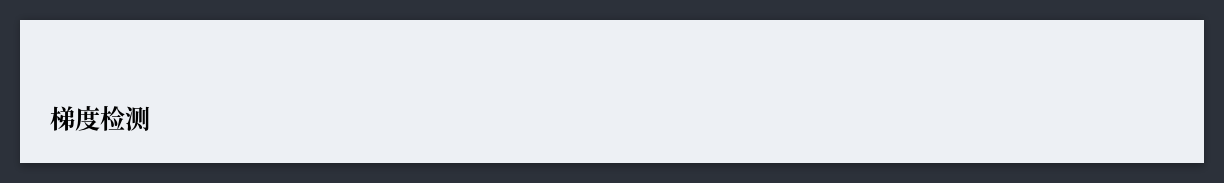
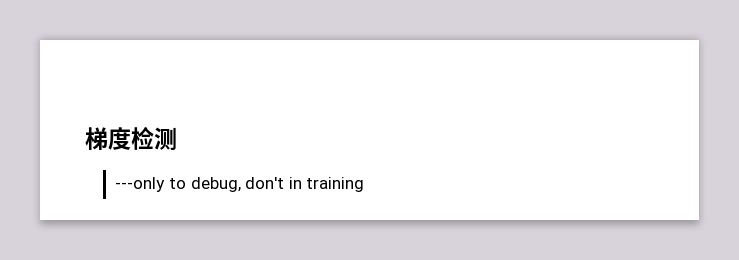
+ ---only to debug, don't in training

